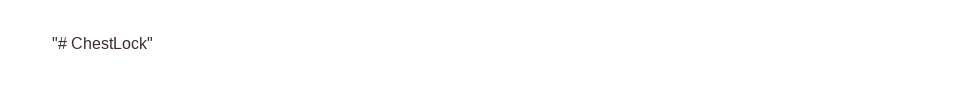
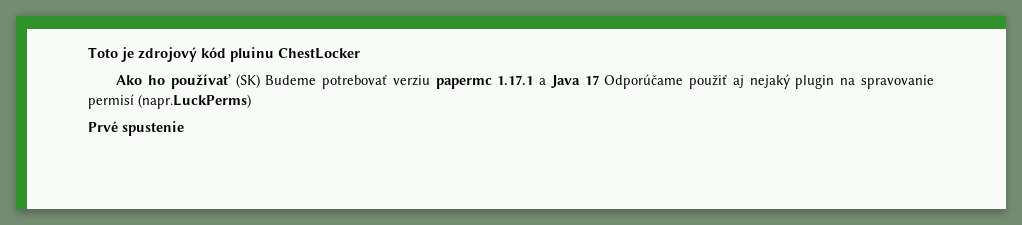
- "# ChestLock"
+ Toto je zdrojový kód pluinu ChestLocker
+ Ako ho používať (SK) Budeme potrebovať verziu papermc 1.17.1 a Java 17 Odporúčame použiť aj nejaký plugin na spravovanie permisí (napr.LuckPerms)
+ Prvé spustenie

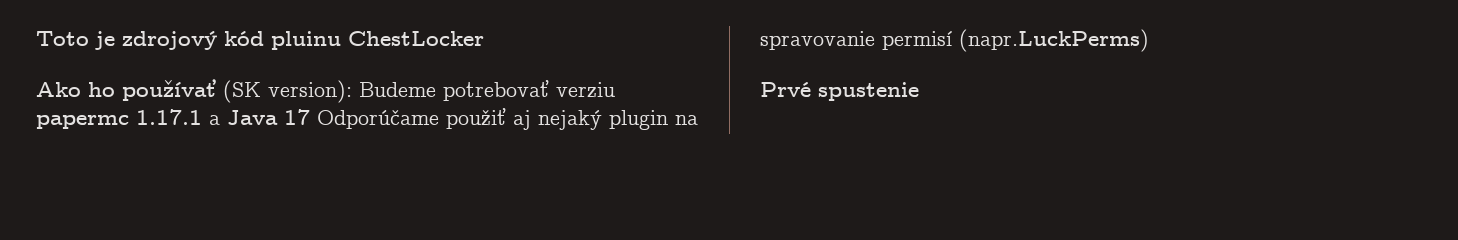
- Ako ho používať (SK) Budeme potrebovať verziu papermc 1.17.1 a Java 17 Odporúčame použiť aj nejaký plugin na spravovanie permisí (napr.LuckPerms)
+ Ako ho používať (SK version): Budeme potrebovať verziu papermc 1.17.1 a Java 17 Odporúčame použiť aj nejaký plugin na spravovanie permisí (napr.LuckPerms)

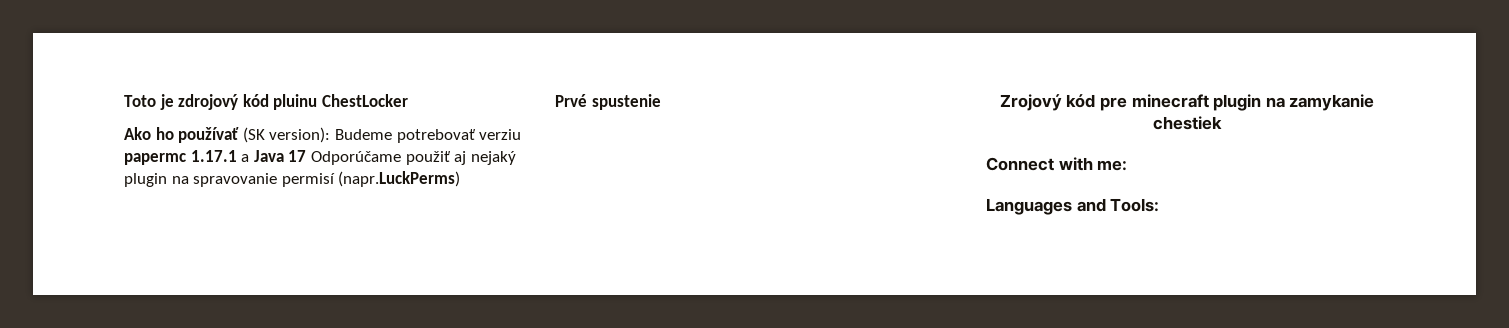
+ Zrojový kód pre minecraft plugin na zamykanie chestiek
+ Connect with me:
+ Languages and Tools:

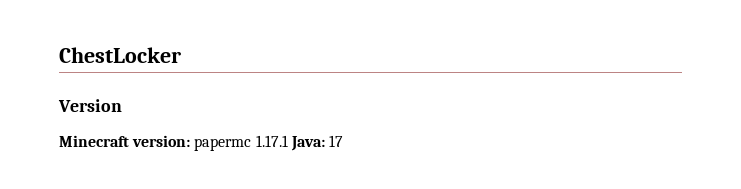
- Toto je zdrojový kód pluinu ChestLocker
- Ako ho používať (SK version): Budeme potrebovať verziu papermc 1.17.1 a Java 17 Odporúčame použiť aj nejaký plugin na spravovanie permisí (napr.LuckPerms)
- Prvé spustenie
- Zrojový kód pre minecraft plugin na zamykanie chestiek
- Connect with me:
- Languages and Tools:
+ ChestLocker
+ Version
+ Minecraft version: papermc 1.17.1 Java: 17

